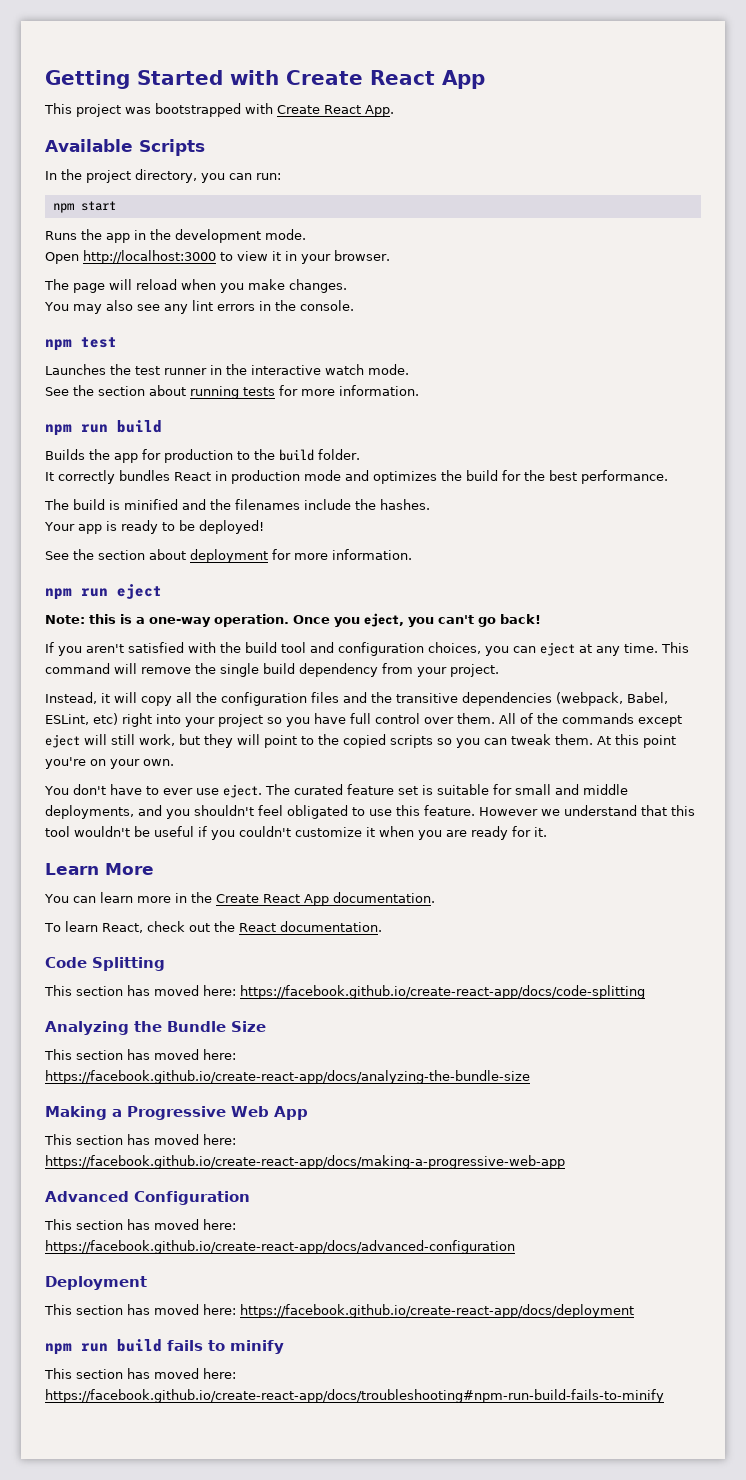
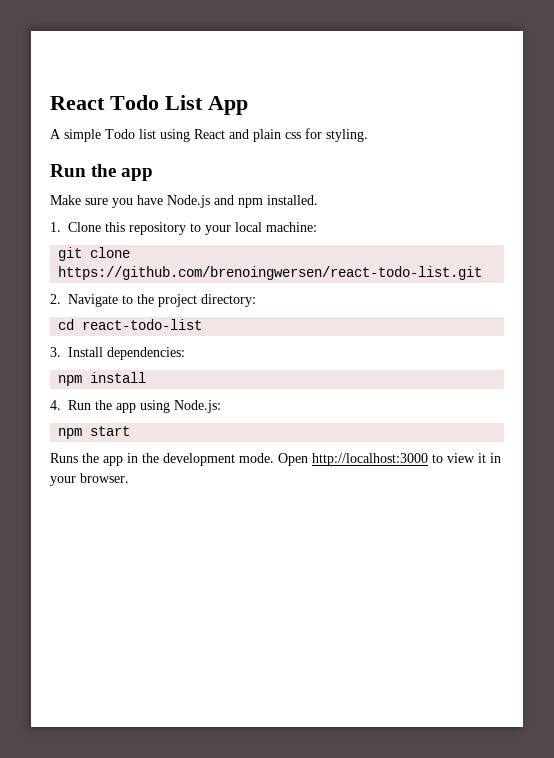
- Getting Started with Create React App
- This project was bootstrapped with Create React App.
- Available Scripts
- In the project directory, you can run:
+ React Todo List App
+ A simple Todo list using React and plain css for styling.
+ Run the app
+ Make sure you have Node.js and npm installed.
+ 1. Clone this repository to your local machine:
+ git clone https://github.com/brenoingwersen/react-todo-list.git
+ 2. Navigate to the project directory:
+ cd react-todo-list
+ 3. Install dependencies:
+ npm install
+ 4. Run the app using Node.js:
- Runs the app in the development mode.
- Open http://localhost:3000 to view it in your browser.
+ Runs the app in the development mode. Open http://localhost:3000 to view it in your browser.
- The page will reload when you make changes.
- You may also see any lint errors in the console.
- npm test
- Launches the test runner in the interactive watch mode.
- See the section about running tests for more information.
- npm run build
- Builds the app for production to the build folder.
- It correctly bundles React in production mode and optimizes the build for the best performance.
- The build is minified and the filenames include the hashes.
- Your app is ready to be deployed!
- See the section about deployment for more information.
- npm run eject
- Note: this is a one-way operation. Once you eject, you can't go back!
- If you aren't satisfied with the build tool and configuration choices, you can eject at any time. This command will remove the single build dependency from your project.
- Instead, it will copy all the configuration files and the transitive dependencies (webpack, Babel, ESLint, etc) right into your project so you have full control over them. All of the commands except eject will still work, but they will point to the copied scripts so you can tweak them. At this point you're on your own.
- You don't have to ever use eject. The curated feature set is suitable for small and middle deployments, and you shouldn't feel obligated to use this feature. However we understand that this tool wouldn't be useful if you couldn't customize it when you are ready for it.
- Learn More
- You can learn more in the Create React App documentation.
- To learn React, check out the React documentation.
- Code Splitting
- This section has moved here: https://facebook.github.io/create-react-app/docs/code-splitting
- Analyzing the Bundle Size
- This section has moved here: https://facebook.github.io/create-react-app/docs/analyzing-the-bundle-size
- Making a Progressive Web App
- This section has moved here: https://facebook.github.io/create-react-app/docs/making-a-progressive-web-app
- Advanced Configuration
- This section has moved here: https://facebook.github.io/create-react-app/docs/advanced-configuration
- Deployment
- This section has moved here: https://facebook.github.io/create-react-app/docs/deployment
- npm run build fails to minify
- This section has moved here: https://facebook.github.io/create-react-app/docs/troubleshooting#npm-run-build-fails-to-minify

